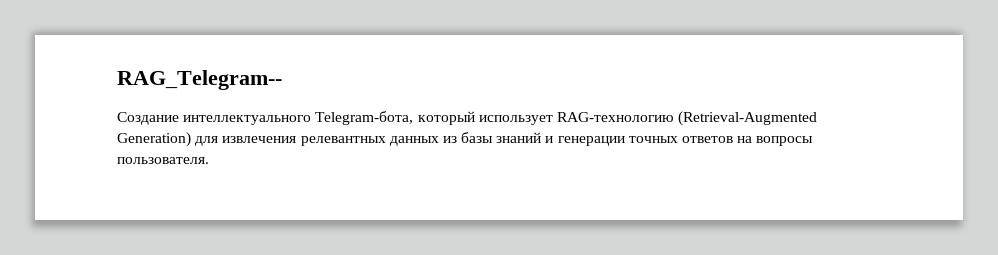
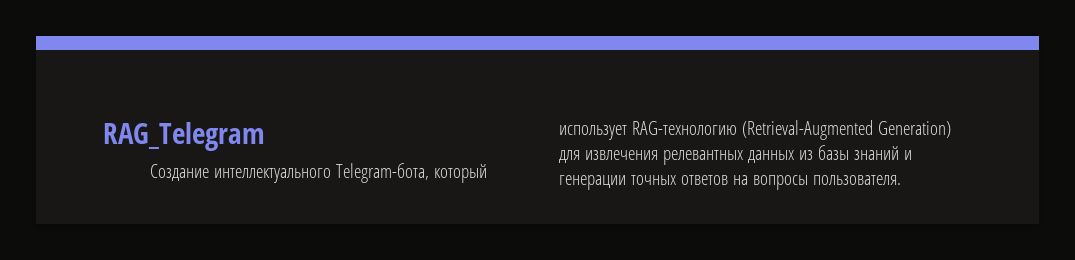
- RAG_Telegram--
+ RAG_Telegram

